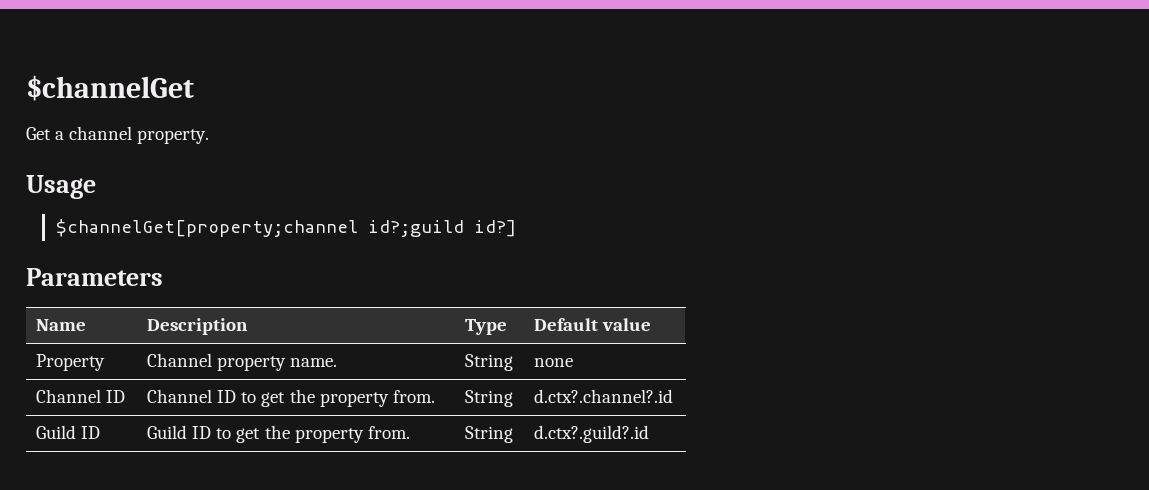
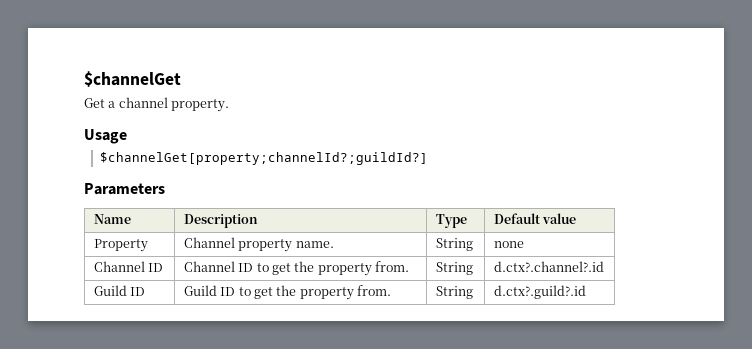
- $channelGet[property;channel id?;guild id?]
+ $channelGet[property;channelId?;guildId?]

